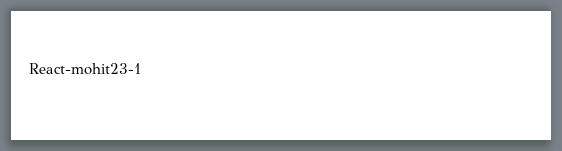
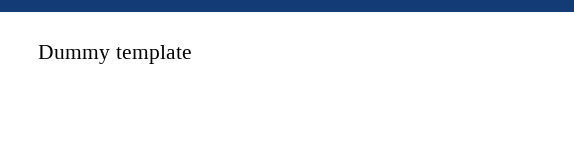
- React-mohit23-1
+ Dummy template

